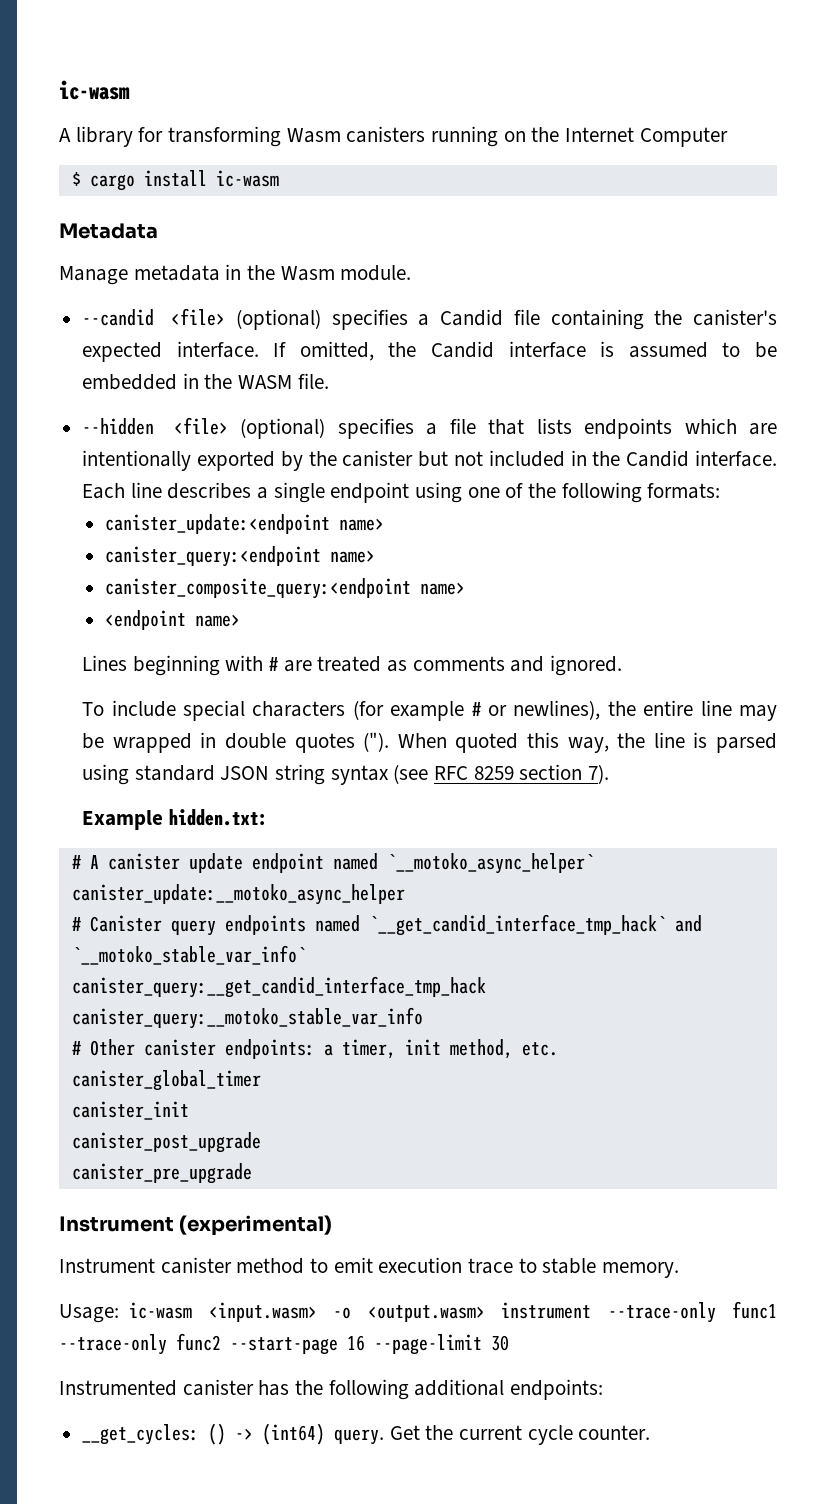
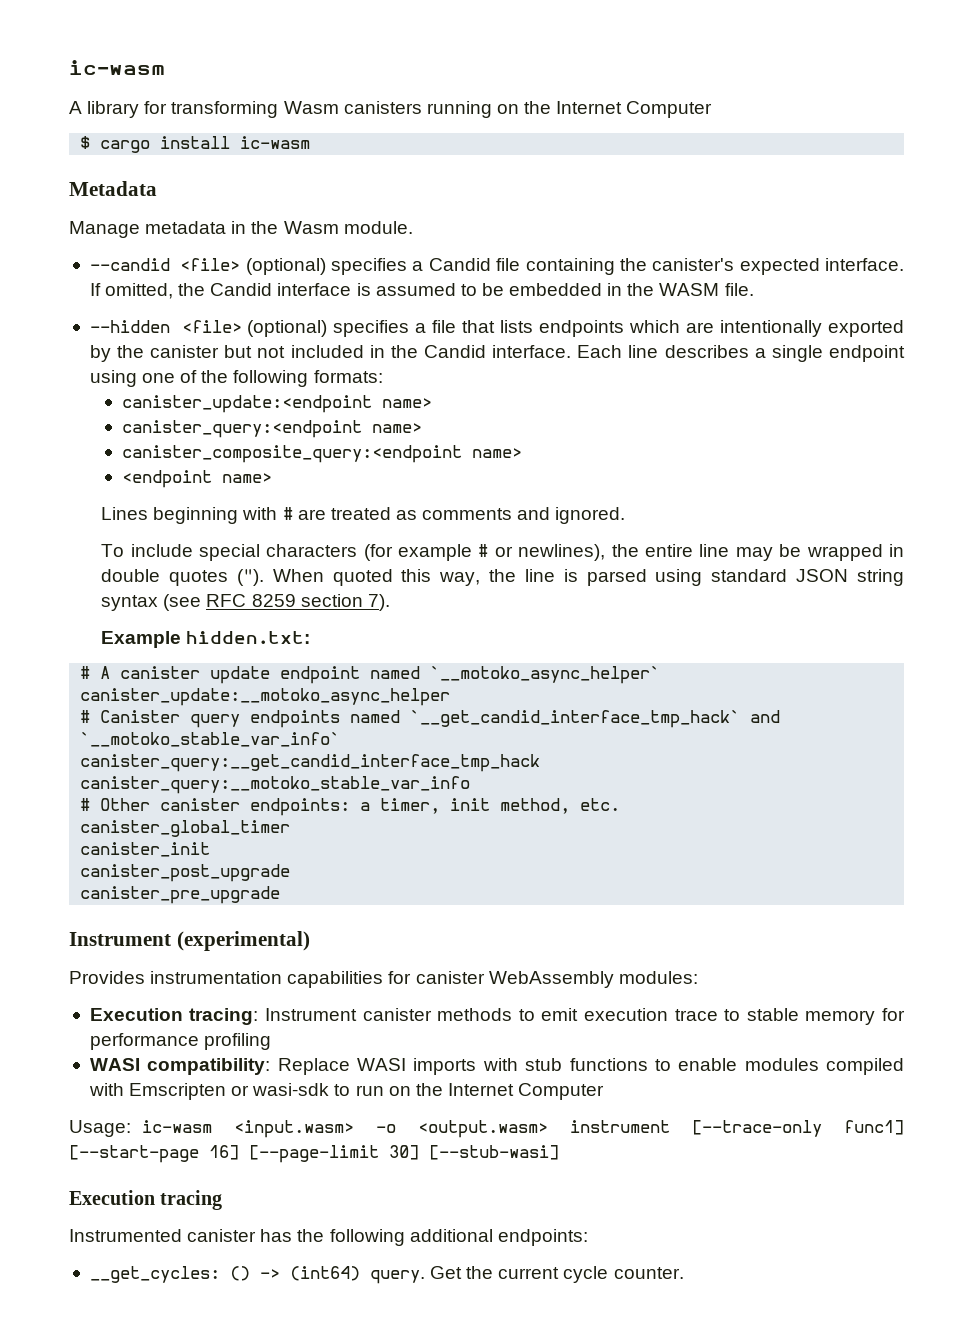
- Instrument canister method to emit execution trace to stable memory.
+ Provides instrumentation capabilities for canister WebAssembly modules:
+ Execution tracing: Instrument canister methods to emit execution trace to stable memory for performance profiling
+ WASI compatibility: Replace WASI imports with stub functions to enable modules compiled with Emscripten or wasi-sdk to run on the Internet Computer
- Usage: ic-wasm <input.wasm> -o <output.wasm> instrument --trace-only func1 --trace-only func2 --start-page 16 --page-limit 30
+ Usage: ic-wasm <input.wasm> -o <output.wasm> instrument [--trace-only func1] [--start-page 16] [--page-limit 30] [--stub-wasi]
+ Execution tracing

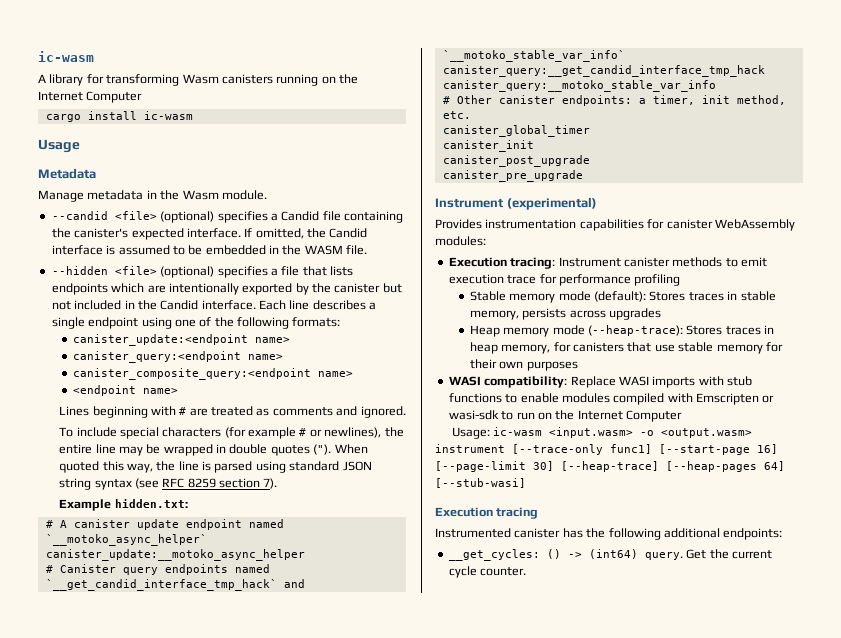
- $ cargo install ic-wasm
+ cargo install ic-wasm
+ Usage
- Execution tracing: Instrument canister methods to emit execution trace to stable memory for performance profiling
+ Execution tracing: Instrument canister methods to emit execution trace for performance profiling
+ Stable memory mode (default): Stores traces in stable memory, persists across upgrades
+ Heap memory mode (--heap-trace): Stores traces in heap memory, for canisters that use stable memory for their own purposes
- Usage: ic-wasm <input.wasm> -o <output.wasm> instrument [--trace-only func1] [--start-page 16] [--page-limit 30] [--stub-wasi]
+ Usage: ic-wasm <input.wasm> -o <output.wasm> instrument [--trace-only func1] [--start-page 16] [--page-limit 30] [--heap-trace] [--heap-pages 64] [--stub-wasi]

